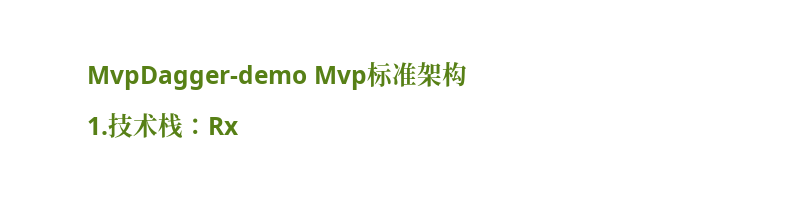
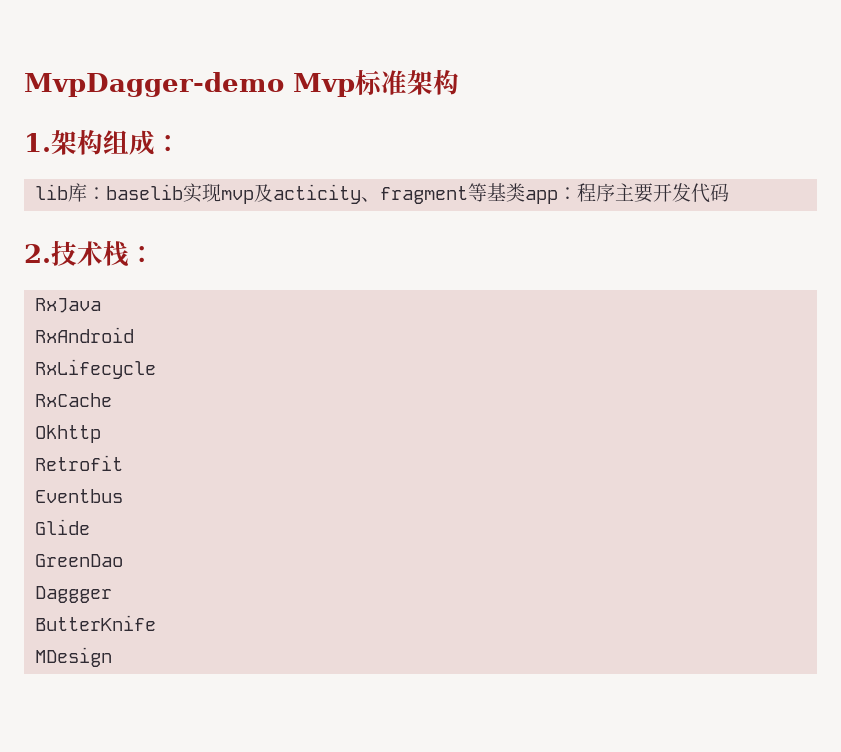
- 1.技术栈：Rx
+ 1.架构组成：
+ lib库：baselib实现mvp及acticity、fragment等基类app：程序主要开发代码
+ 2.技术栈：
+ RxJava
+ RxAndroid
+ RxLifecycle
+ RxCache
+ Okhttp
+ Retrofit
+ Eventbus
+ Glide
+ GreenDao
+ Daggger
+ ButterKnife
+ MDesign

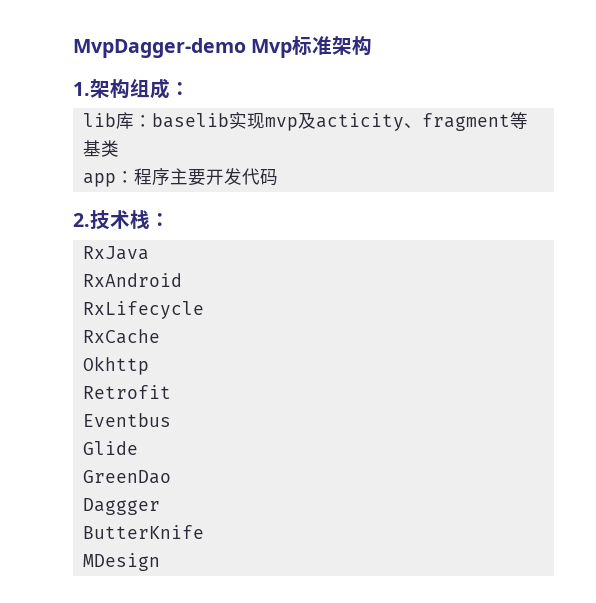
- lib库：baselib实现mvp及acticity、fragment等基类app：程序主要开发代码
+ lib库：baselib实现mvp及acticity、fragment等基类
+ app：程序主要开发代码

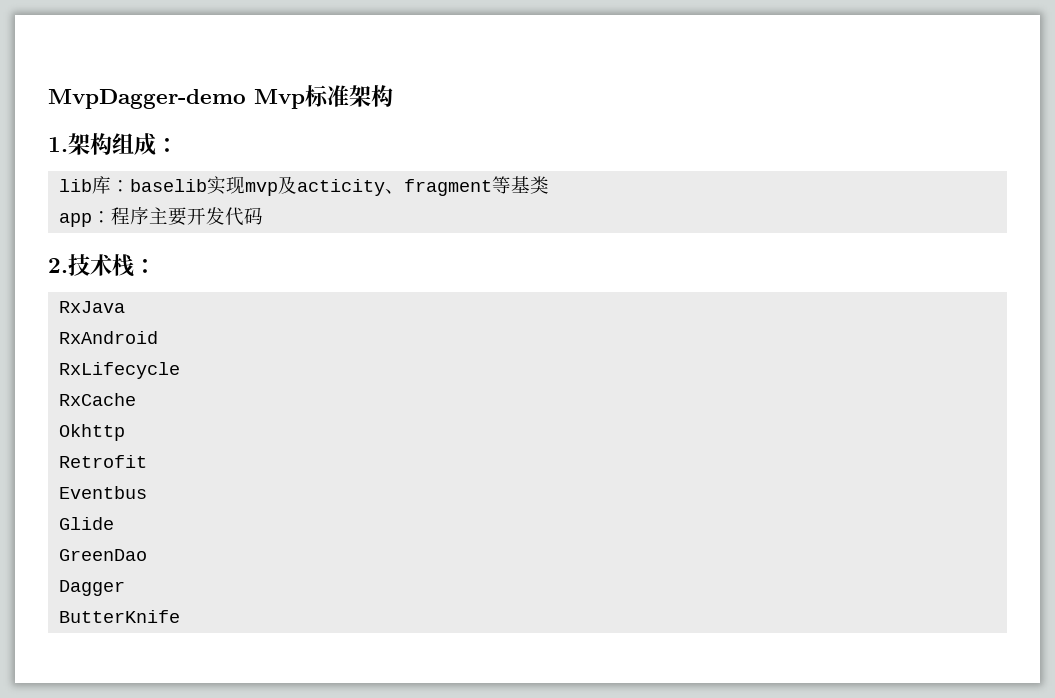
- Daggger
+ Dagger
- MDesign

